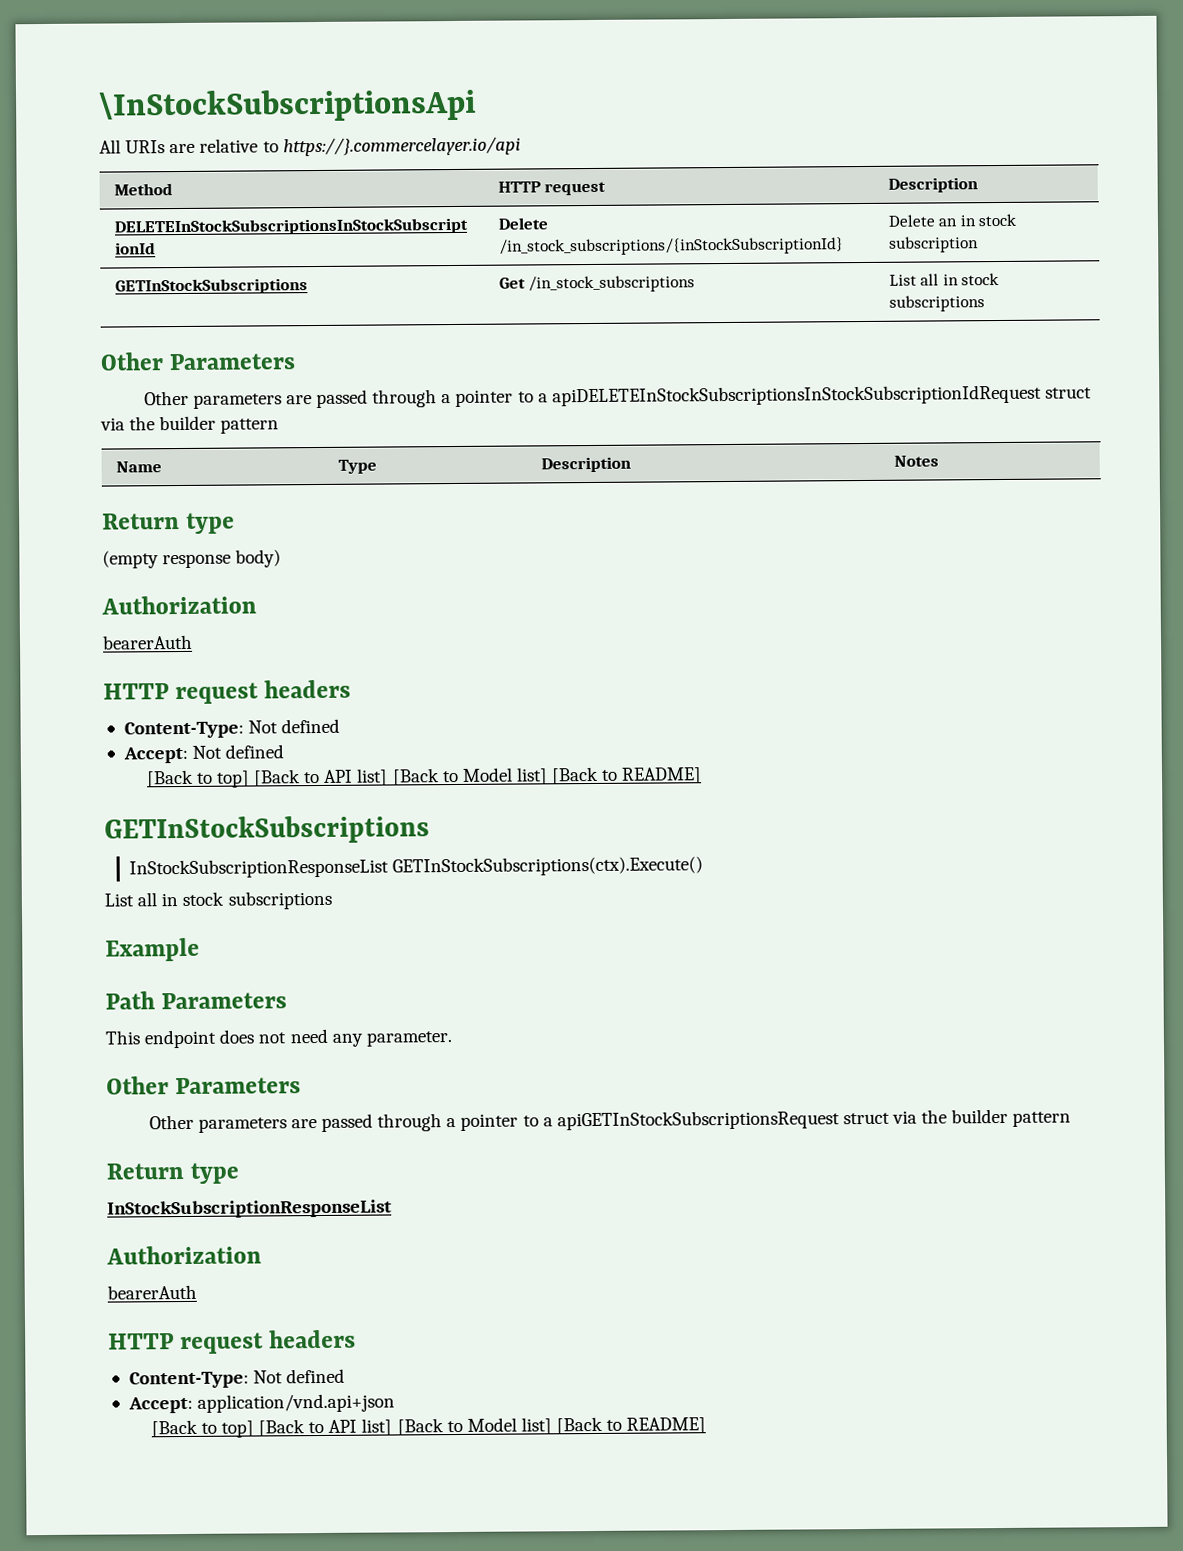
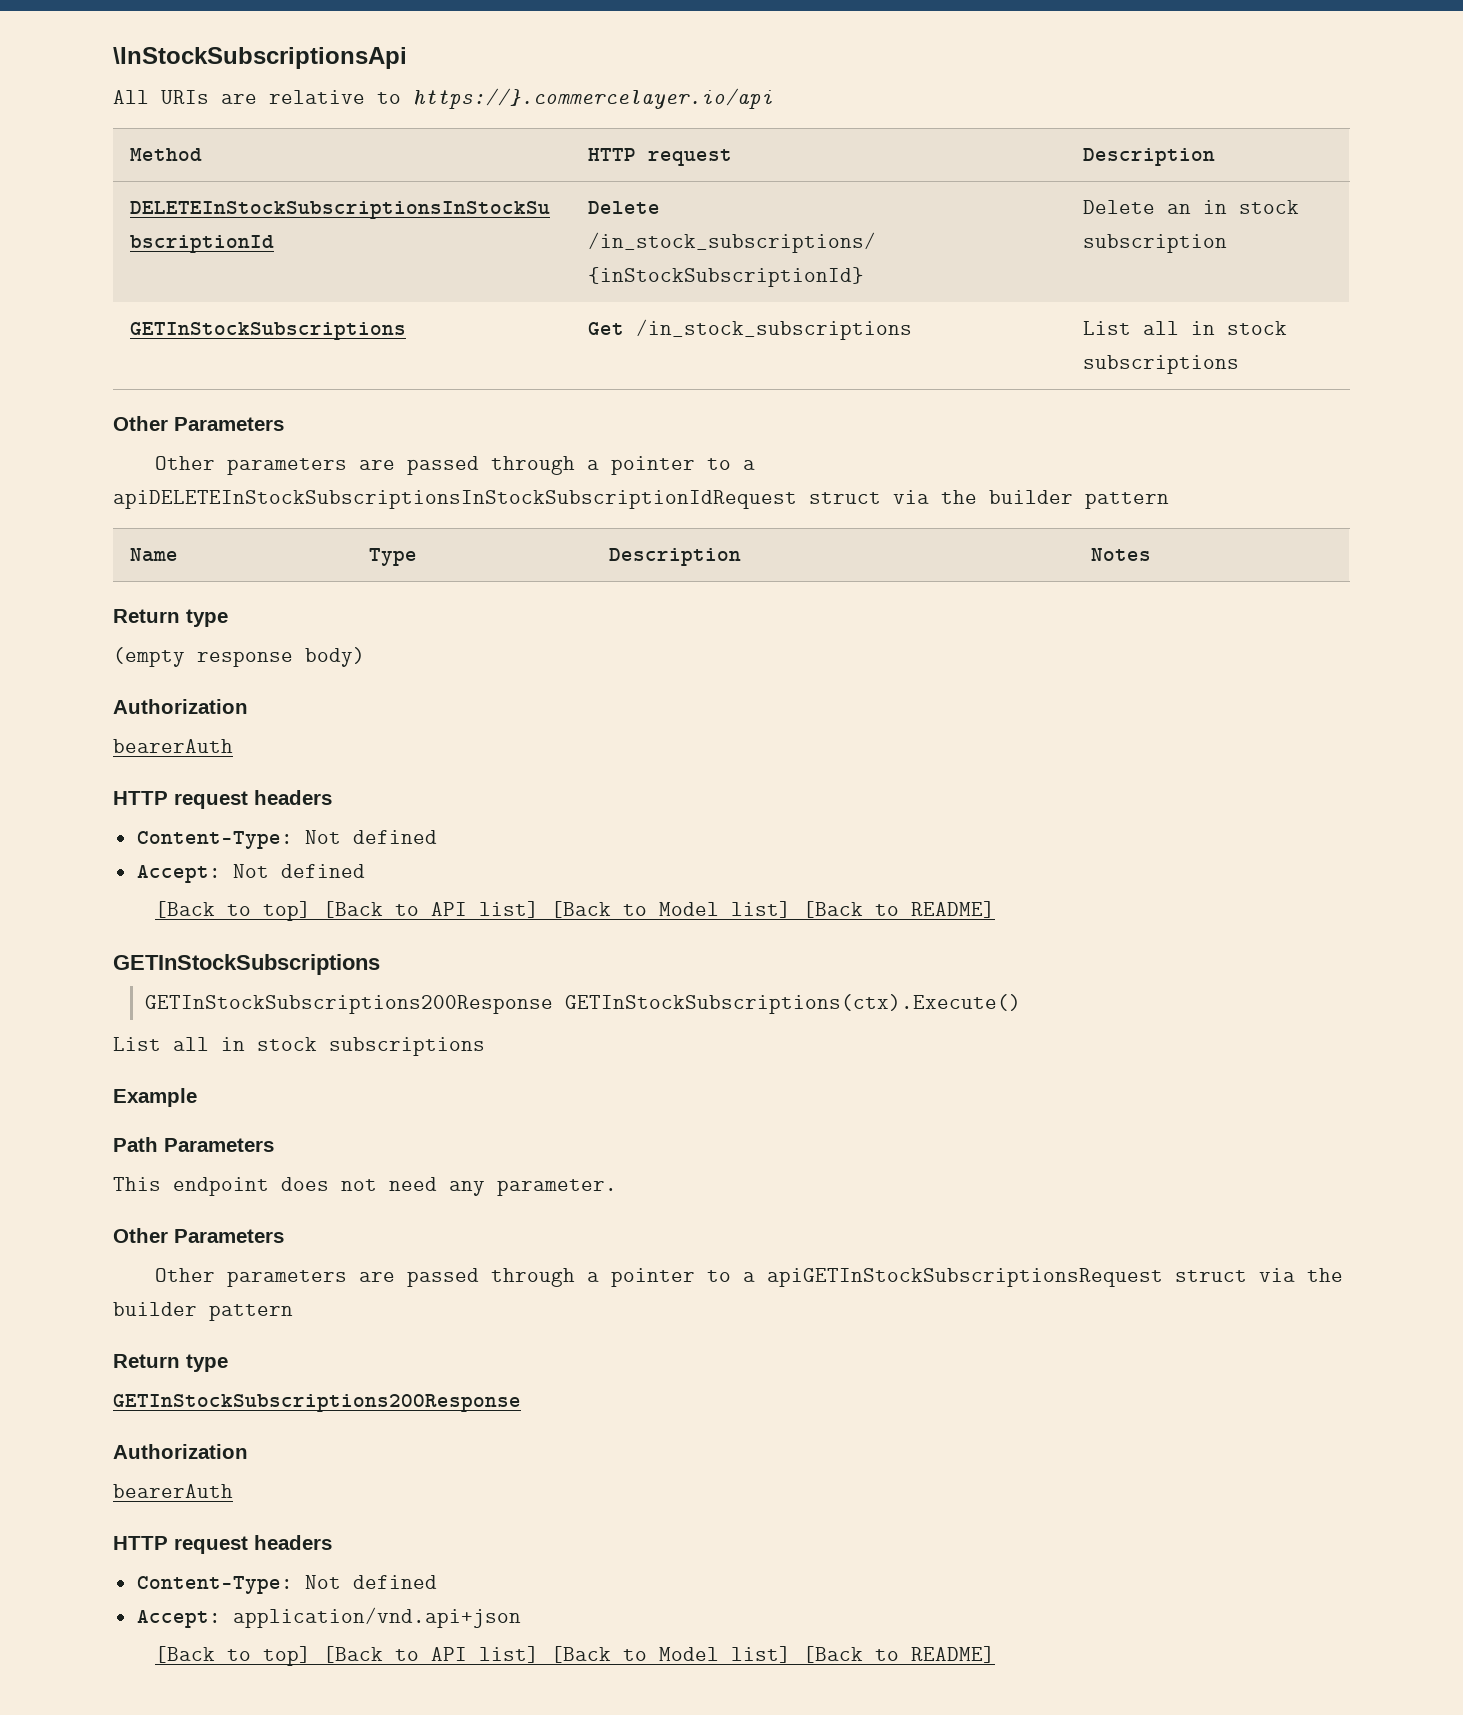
- InStockSubscriptionResponseList GETInStockSubscriptions(ctx).Execute()
+ GETInStockSubscriptions200Response GETInStockSubscriptions(ctx).Execute()
  Other parameters are passed through a pointer to a apiGETInStockSubscriptionsRequest struct via the builder pattern
  Return type
- InStockSubscriptionResponseList
+ GETInStockSubscriptions200Response

